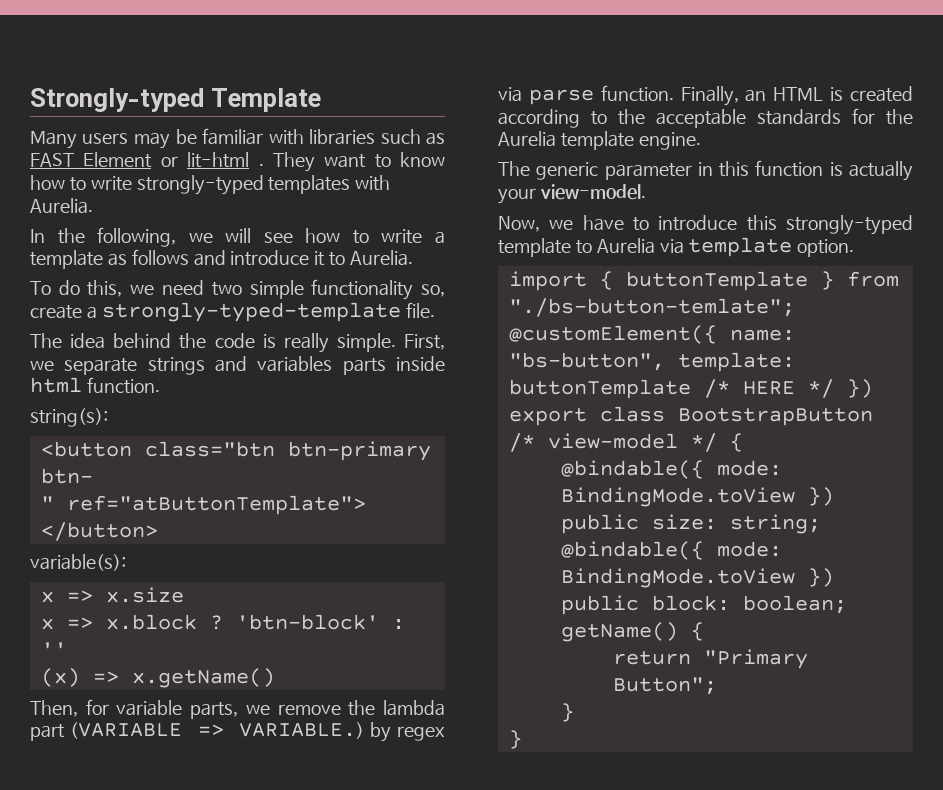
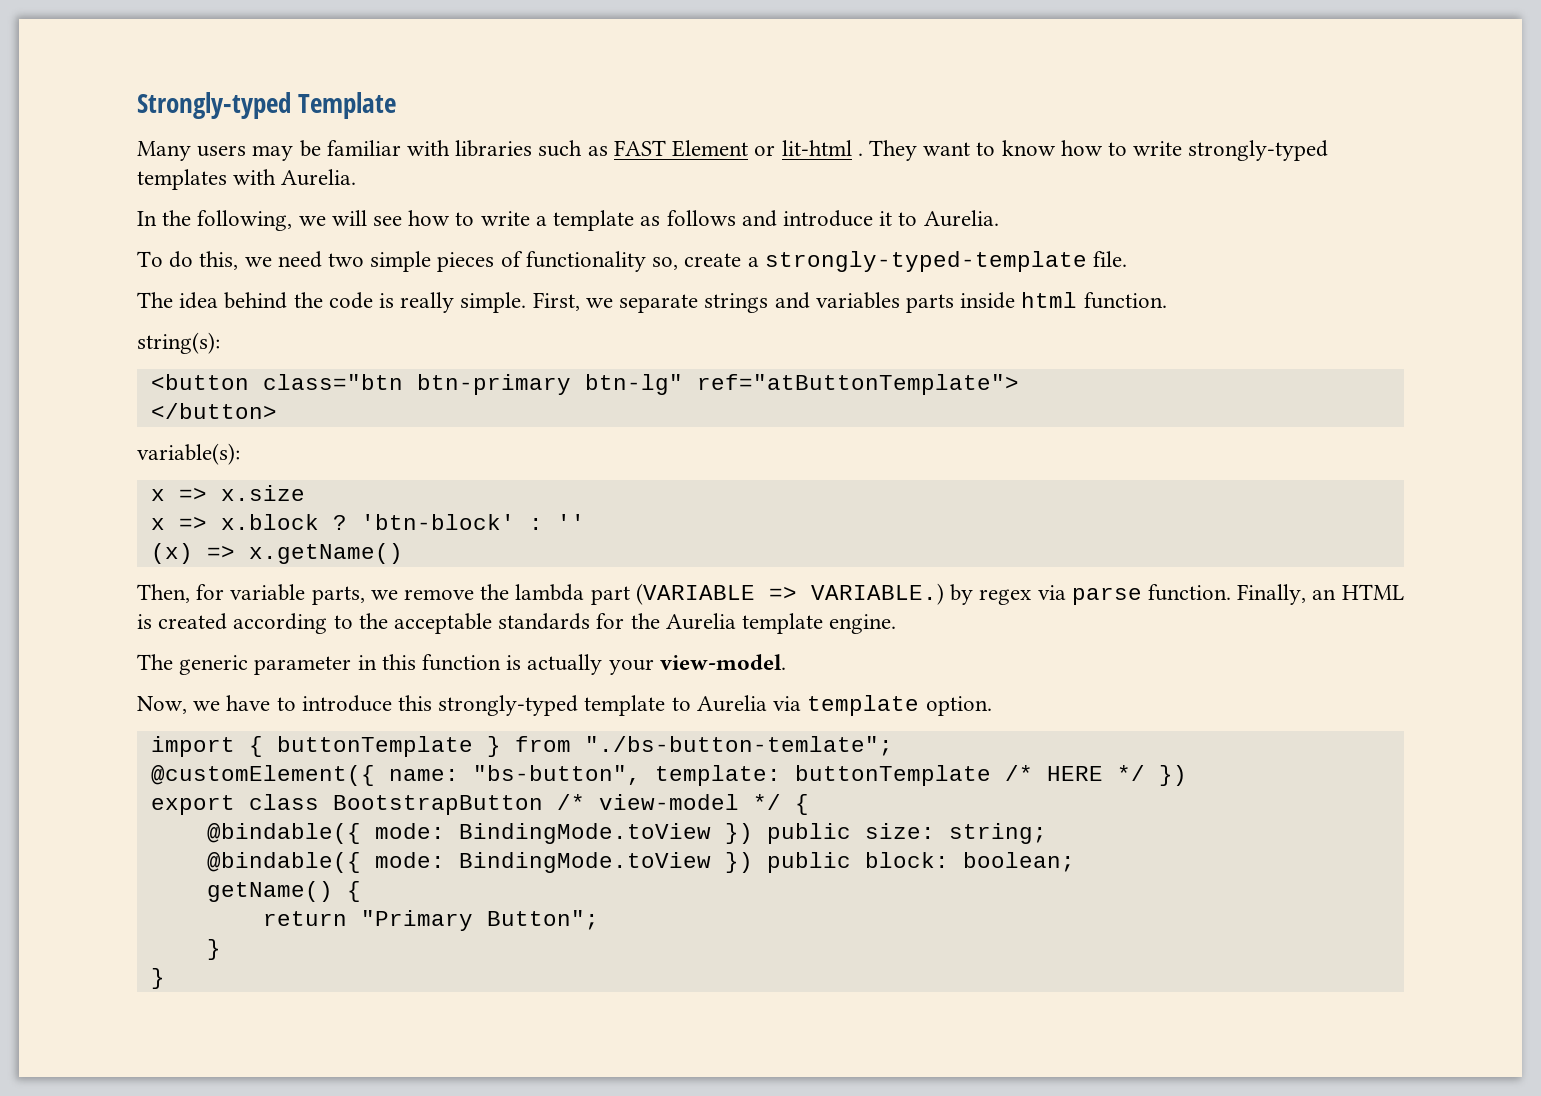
- To do this, we need two simple functionality so, create a strongly-typed-template file.
+ To do this, we need two simple pieces of functionality so, create a strongly-typed-template file.
- <button class="btn btn-primary btn-
- " ref="atButtonTemplate">
+ <button class="btn btn-primary btn-lg" ref="atButtonTemplate">

